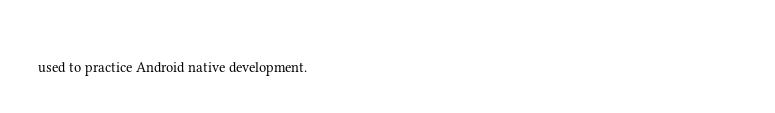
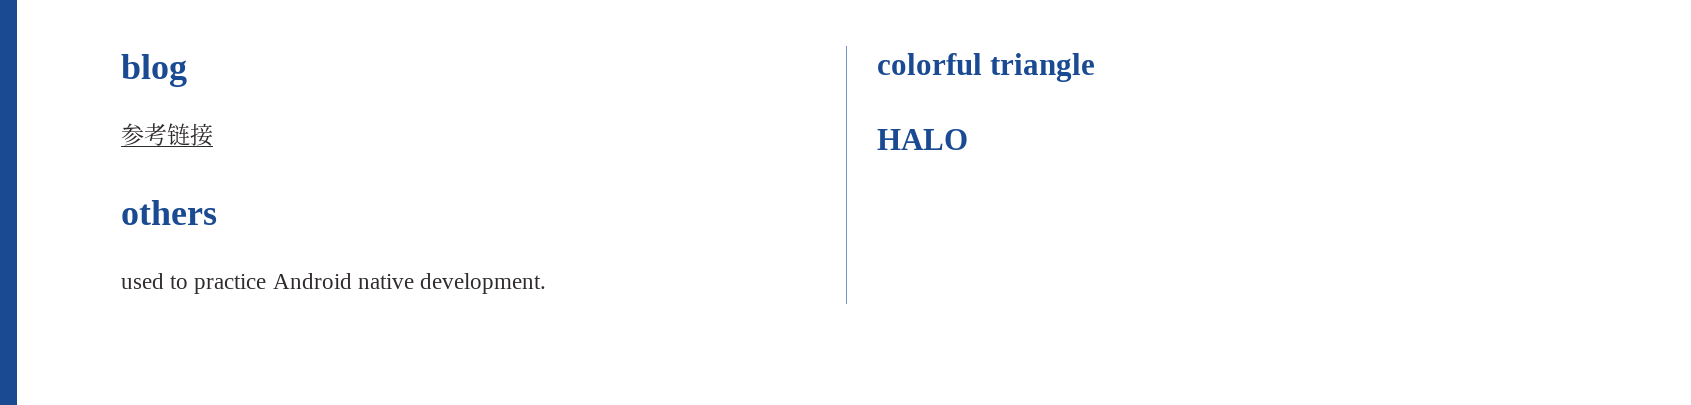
+ blog
+ 参考链接
+ others
+ colorful triangle
+ HALO

